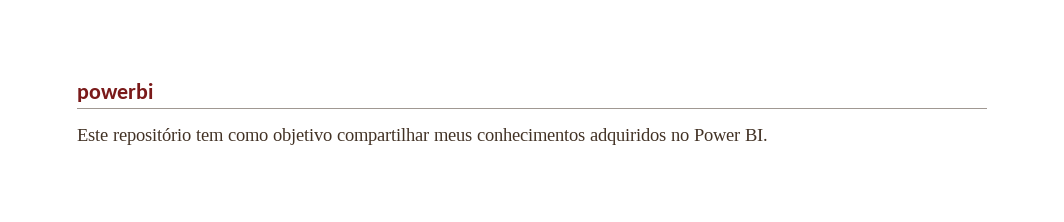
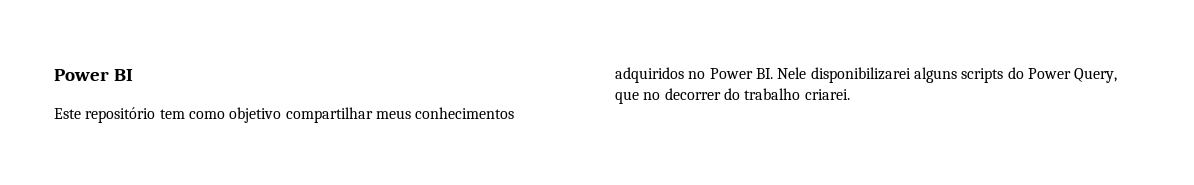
- powerbi
+ Power BI
- Este repositório tem como objetivo compartilhar meus conhecimentos adquiridos no Power BI.
+ Este repositório tem como objetivo compartilhar meus conhecimentos adquiridos no Power BI. Nele disponibilizarei alguns scripts do Power Query, que no decorrer do trabalho criarei.

